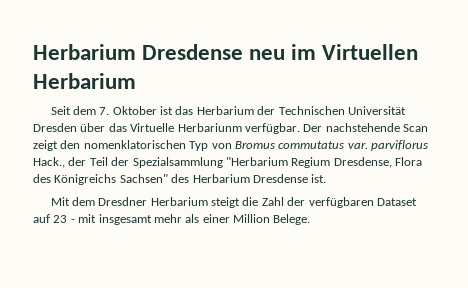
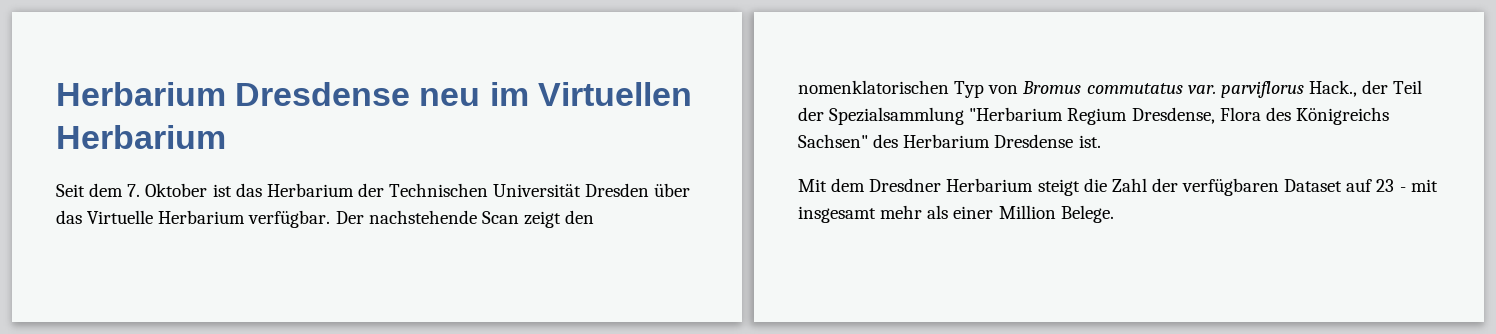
- Seit dem 7. Oktober ist das Herbarium der Technischen Universität Dresden über das Virtuelle Herbariunm verfügbar.
+ Seit dem 7. Oktober ist das Herbarium der Technischen Universität Dresden über das Virtuelle Herbarium verfügbar.

